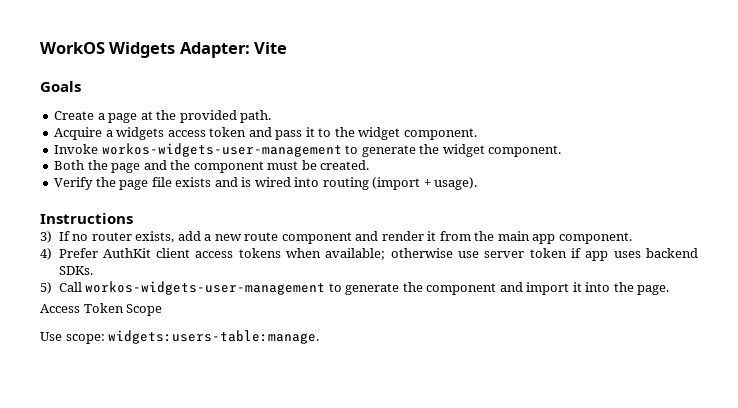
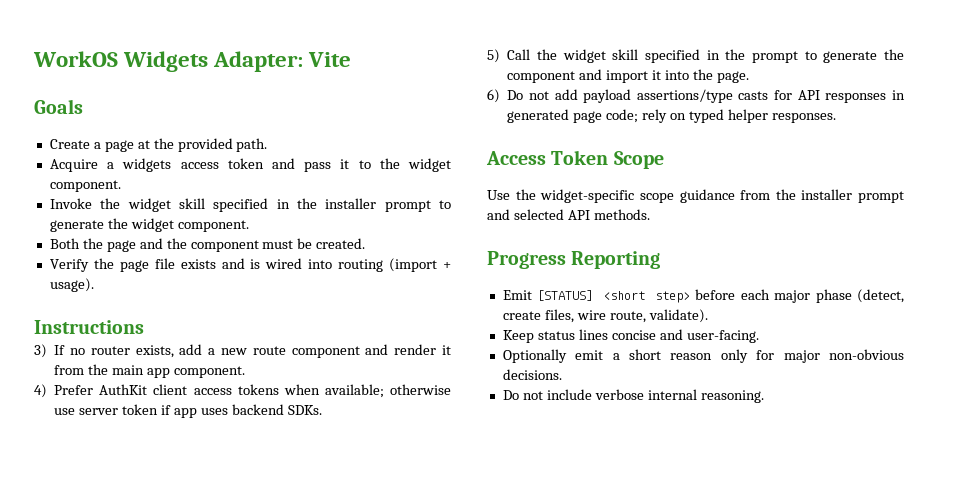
- Invoke workos-widgets-user-management to generate the widget component.
+ Invoke the widget skill specified in the installer prompt to generate the widget component.
- 5) Call workos-widgets-user-management to generate the component and import it into the page.
+ 5) Call the widget skill specified in the prompt to generate the component and import it into the page.
+ 6) Do not add payload assertions/type casts for API responses in generated page code; rely on typed helper responses.
  Access Token Scope
- Use scope: widgets:users-table:manage.
+ Use the widget-specific scope guidance from the installer prompt and selected API methods.
+ Progress Reporting
+ Emit [STATUS] <short step> before each major phase (detect, create files, wire route, validate).
+ Keep status lines concise and user-facing.
+ Optionally emit a short reason only for major non-obvious decisions.
+ Do not include verbose internal reasoning.

